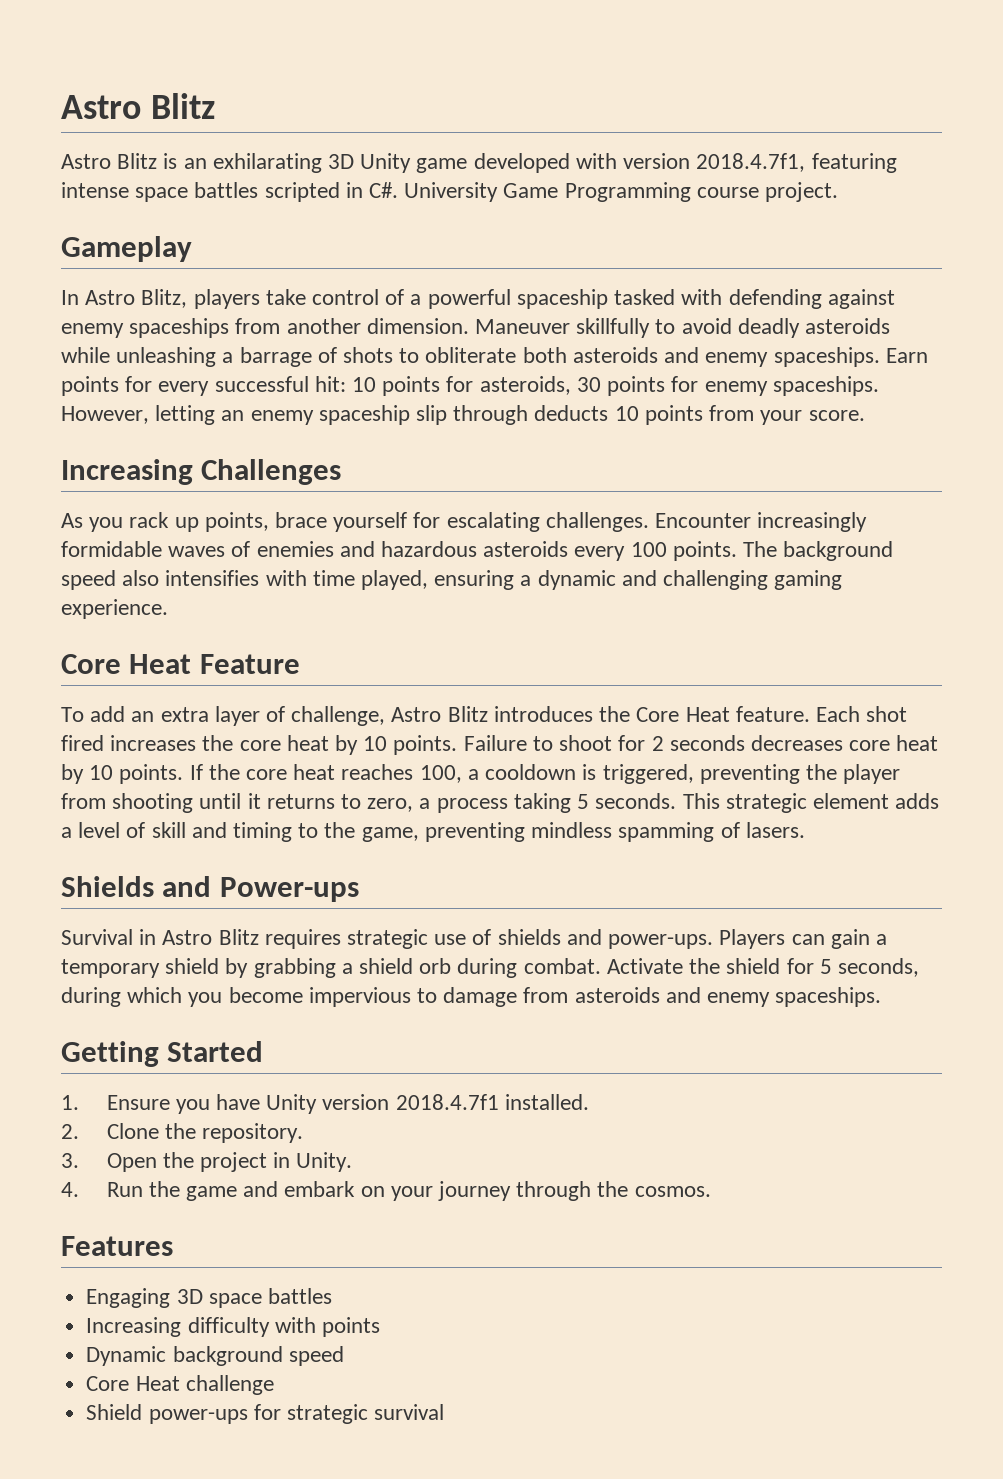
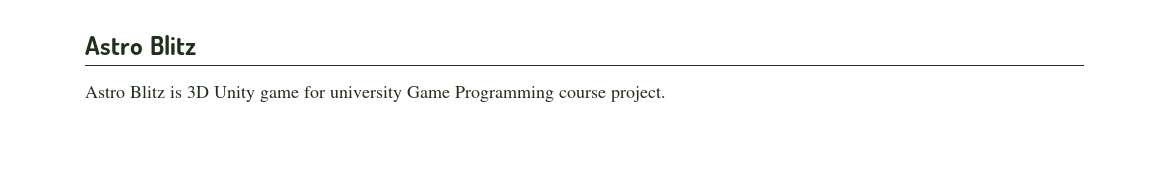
- Astro Blitz is an exhilarating 3D Unity game developed with version 2018.4.7f1, featuring intense space battles scripted in C#. University Game Programming course project.
- Gameplay
- In Astro Blitz, players take control of a powerful spaceship tasked with defending against enemy spaceships from another dimension. Maneuver skillfully to avoid deadly asteroids while unleashing a barrage of shots to obliterate both asteroids and enemy spaceships. Earn points for every successful hit: 10 points for asteroids, 30 points for enemy spaceships. However, letting an enemy spaceship slip through deducts 10 points from your score.
- Increasing Challenges
- As you rack up points, brace yourself for escalating challenges. Encounter increasingly formidable waves of enemies and hazardous asteroids every 100 points. The background speed also intensifies with time played, ensuring a dynamic and challenging gaming experience.
- Core Heat Feature
- To add an extra layer of challenge, Astro Blitz introduces the Core Heat feature. Each shot fired increases the core heat by 10 points. Failure to shoot for 2 seconds decreases core heat by 10 points. If the core heat reaches 100, a cooldown is triggered, preventing the player from shooting until it returns to zero, a process taking 5 seconds. This strategic element adds a level of skill and timing to the game, preventing mindless spamming of lasers.
- Shields and Power-ups
- Survival in Astro Blitz requires strategic use of shields and power-ups. Players can gain a temporary shield by grabbing a shield orb during combat. Activate the shield for 5 seconds, during which you become impervious to damage from asteroids and enemy spaceships.
- Getting Started
- 1. Ensure you have Unity version 2018.4.7f1 installed.
- 2. Clone the repository.
- 3. Open the project in Unity.
- 4. Run the game and embark on your journey through the cosmos.
- Features
- Engaging 3D space battles
- Increasing difficulty with points
- Dynamic background speed
- Core Heat challenge
- Shield power-ups for strategic survival
+ Astro Blitz is 3D Unity game for university Game Programming course project.

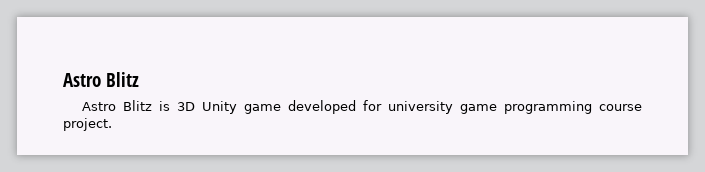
- Astro Blitz is 3D Unity game for university Game Programming course project.
+ Astro Blitz is 3D Unity game developed for university game programming course project.

